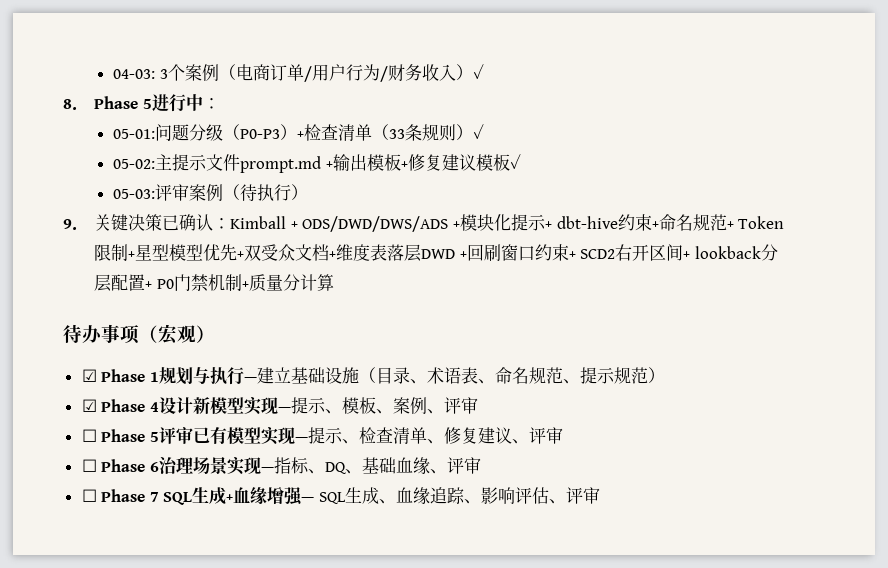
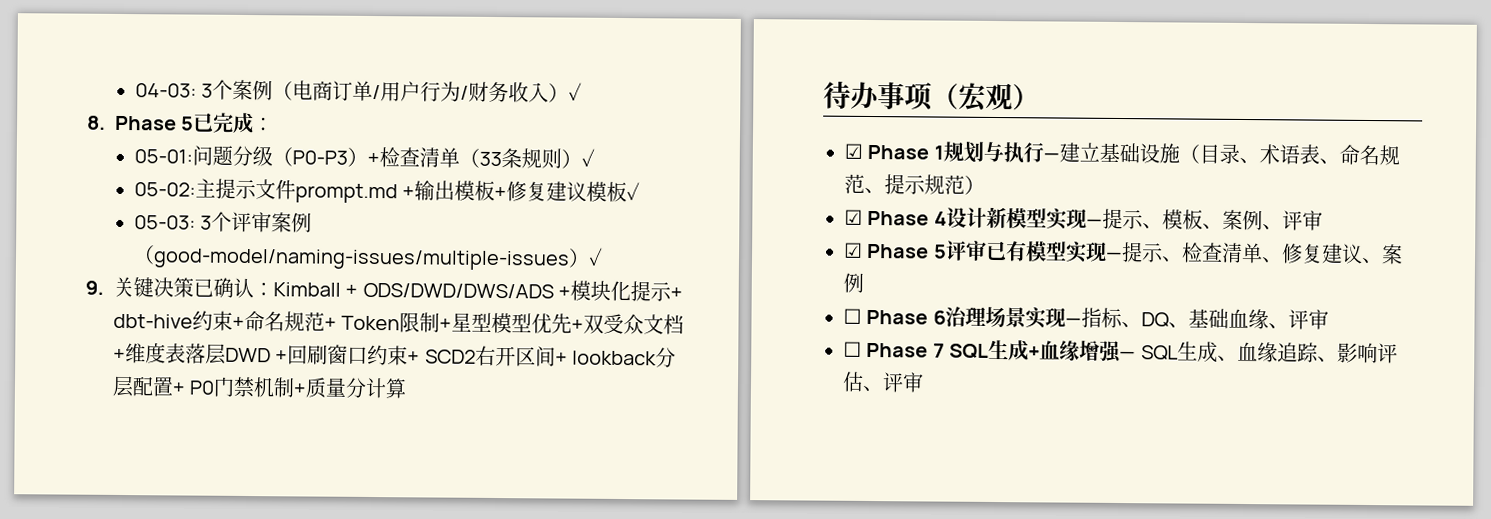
- 8. Phase 5进行中：
+ 8. Phase 5已完成：
- 05-03:评审案例（待执行）
+ 05-03: 3个评审案例（good-model/naming-issues/multiple-issues）✓
- ☐ Phase 5评审已有模型实现—提示、检查清单、修复建议、评审
+ ☑ Phase 5评审已有模型实现—提示、检查清单、修复建议、案例

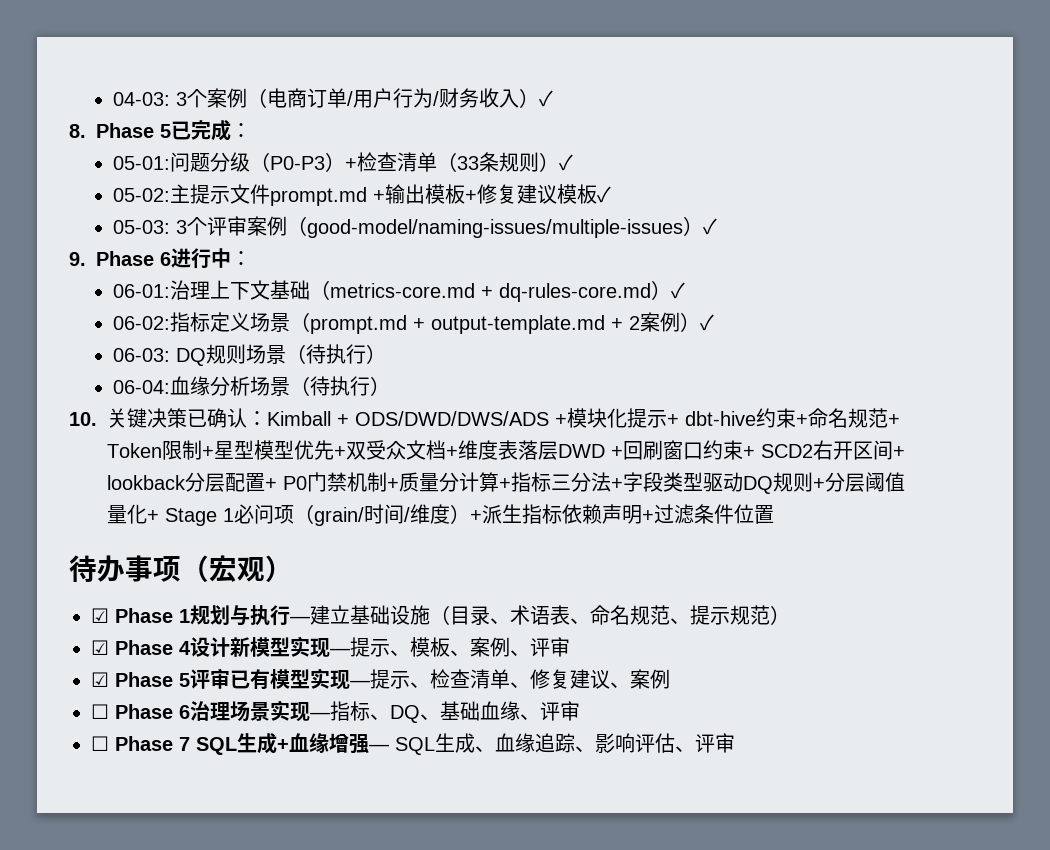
- 9.关键决策已确认：Kimball + ODS/DWD/DWS/ADS +模块化提示+ dbt-hive约束+命名规范+ Token限制+星型模型优先+双受众文档+维度表落层DWD +回刷窗口约束+ SCD2右开区间+ lookback分层配置+ P0门禁机制+质量分计算
+ 9. Phase 6进行中：
+ 06-01:治理上下文基础（metrics-core.md + dq-rules-core.md）✓
+ 06-02:指标定义场景（prompt.md + output-template.md + 2案例）✓
+ 06-03: DQ规则场景（待执行）
+ 06-04:血缘分析场景（待执行）
+ 10.关键决策已确认：Kimball + ODS/DWD/DWS/ADS +模块化提示+ dbt-hive约束+命名规范+ Token限制+星型模型优先+双受众文档+维度表落层DWD +回刷窗口约束+ SCD2右开区间+ lookback分层配置+ P0门禁机制+质量分计算+指标三分法+字段类型驱动DQ规则+分层阈值量化+ Stage 1必问项（grain/时间/维度）+派生指标依赖声明+过滤条件位置

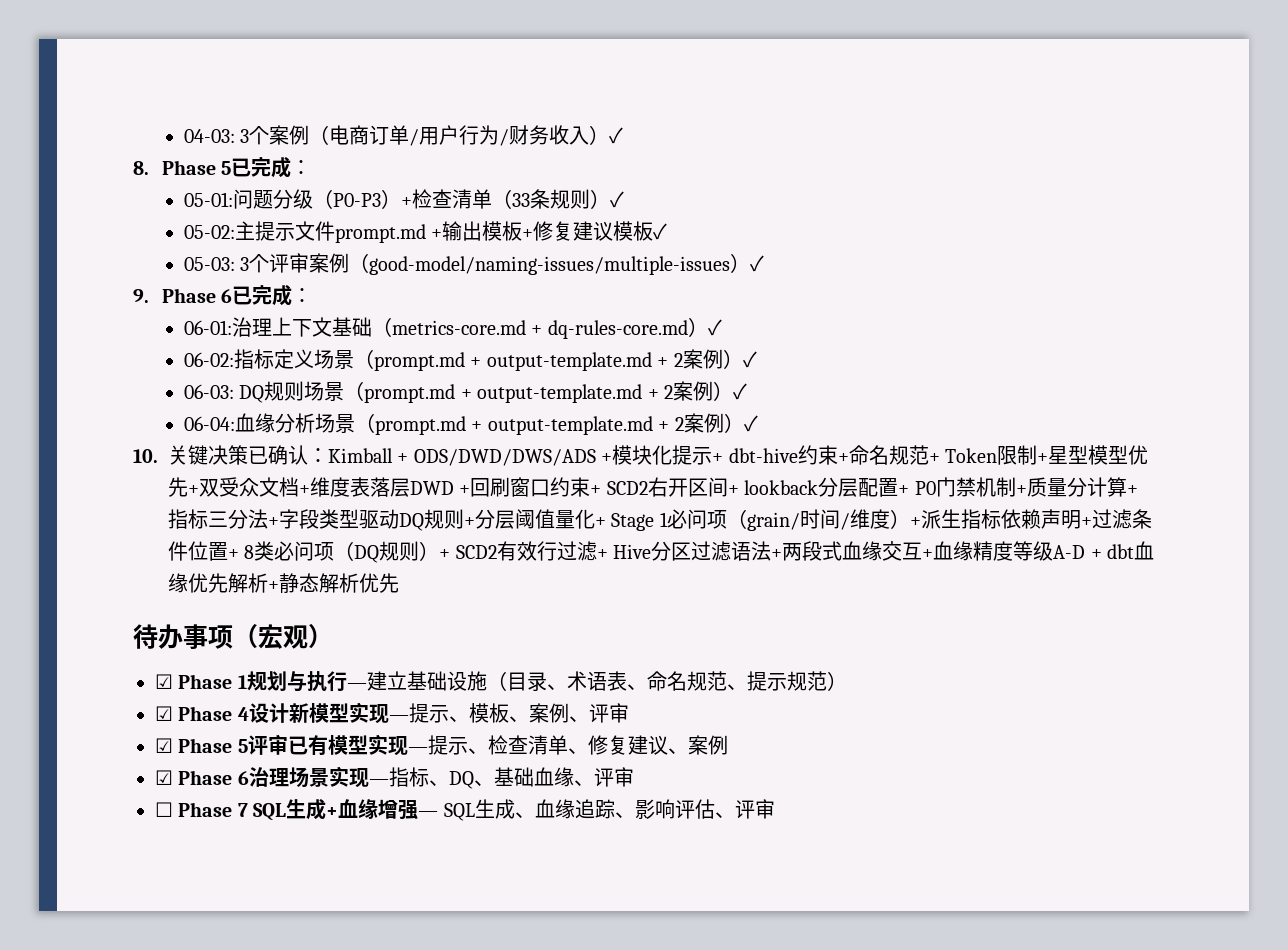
- 9. Phase 6进行中：
+ 9. Phase 6已完成：
- 06-03: DQ规则场景（待执行）
+ 06-03: DQ规则场景（prompt.md + output-template.md + 2案例）✓
- 06-04:血缘分析场景（待执行）
+ 06-04:血缘分析场景（prompt.md + output-template.md + 2案例）✓
- Kimball + ODS/DWD/DWS/ADS +模块化提示+ dbt-hive约束+命名规范+ Token限制+星型模型优先+双受众文档+维度表落层DWD +回刷窗口约束+ SCD2右开区间+ lookback分层配置+ P0门禁机制+质量分计算+指标三分法+字段类型驱动DQ规则+分层阈值量化+ Stage 1必问项（grain/时间/维度）+派生指标依赖声明+过滤条件位置
+ Kimball + ODS/DWD/DWS/ADS +模块化提示+ dbt-hive约束+命名规范+ Token限制+星型模型优先+双受众文档+维度表落层DWD +回刷窗口约束+ SCD2右开区间+ lookback分层配置+ P0门禁机制+质量分计算+指标三分法+字段类型驱动DQ规则+分层阈值量化+ Stage 1必问项（grain/时间/维度）+派生指标依赖声明+过滤条件位置+ 8类必问项（DQ规则）+ SCD2有效行过滤+ Hive分区过滤语法+两段式血缘交互+血缘精度等级A-D + dbt血缘优先解析+静态解析优先
- ☐ Phase 6治理场景实现—指标、DQ、基础血缘、评审
+ ☑ Phase 6治理场景实现—指标、DQ、基础血缘、评审

